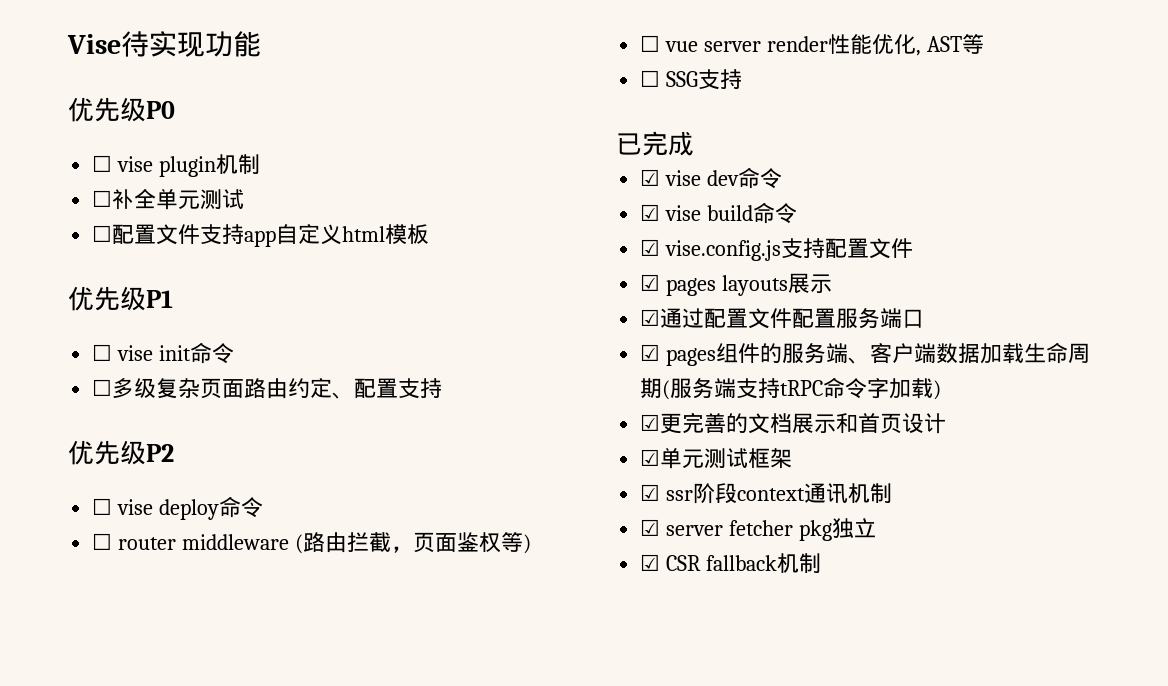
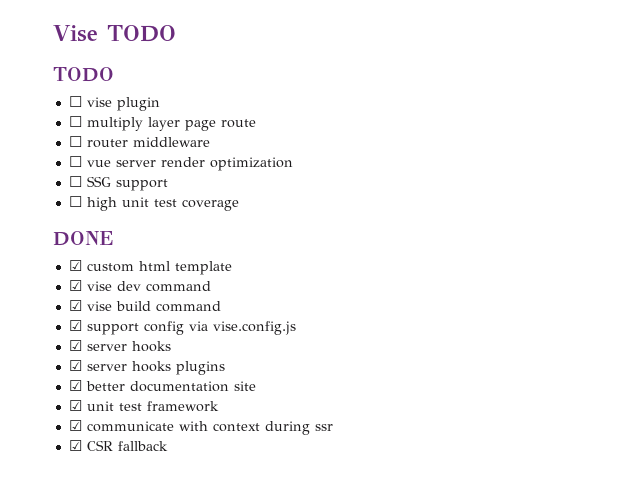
- Vise待实现功能
- 优先级P0
+ Vise TODO
+ TODO
- ☐ vise plugin机制
- ☐补全单元测试
- ☐配置文件支持app自定义html模板
- 优先级P1
- ☐ vise init命令
- ☐多级复杂页面路由约定、配置支持
- 优先级P2
- ☐ vise deploy命令
- ☐ router middleware (路由拦截，页面鉴权等)
- ☐ vue server render性能优化, AST等
- ☐ SSG支持
- 已完成
+ ☐ vise plugin
+ ☐ multiply layer page route
+ ☐ router middleware
+ ☐ vue server render optimization
+ ☐ SSG support
+ ☐ high unit test coverage
+ DONE
+ ☑ custom html template
- ☑ vise dev命令
+ ☑ vise dev command
- ☑ vise build命令
- ☑ vise.config.js支持配置文件
- ☑ pages layouts展示
- ☑通过配置文件配置服务端口
- ☑ pages组件的服务端、客户端数据加载生命周期(服务端支持tRPC命令字加载)
- ☑更完善的文档展示和首页设计
- ☑单元测试框架
- ☑ ssr阶段context通讯机制
- ☑ server fetcher pkg独立
+ ☑ vise build command
+ ☑ support config via vise.config.js
+ ☑ server hooks
+ ☑ server hooks plugins
+ ☑ better documentation site
+ ☑ unit test framework
+ ☑ communicate with context during ssr
- ☑ CSR fallback机制
+ ☑ CSR fallback

